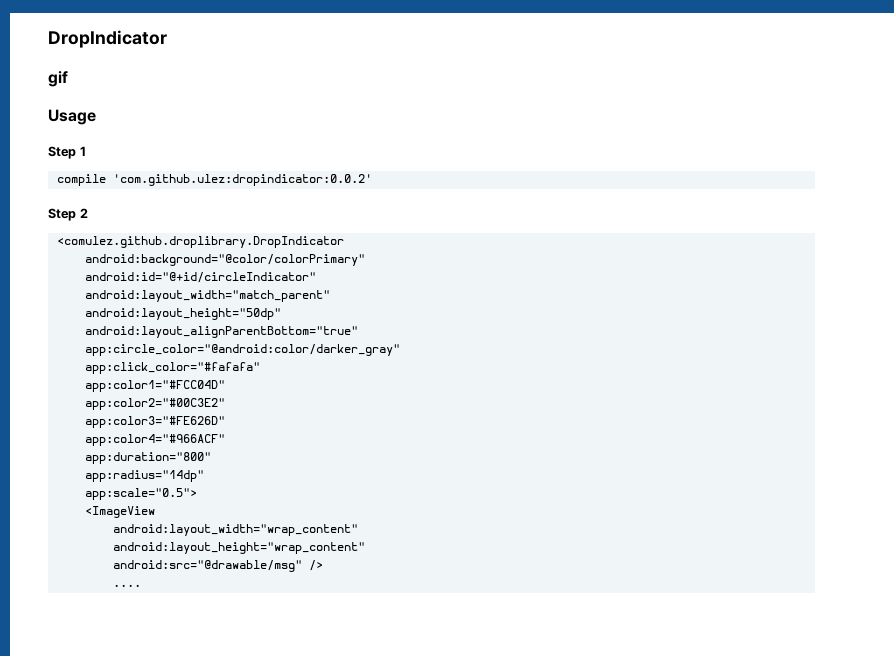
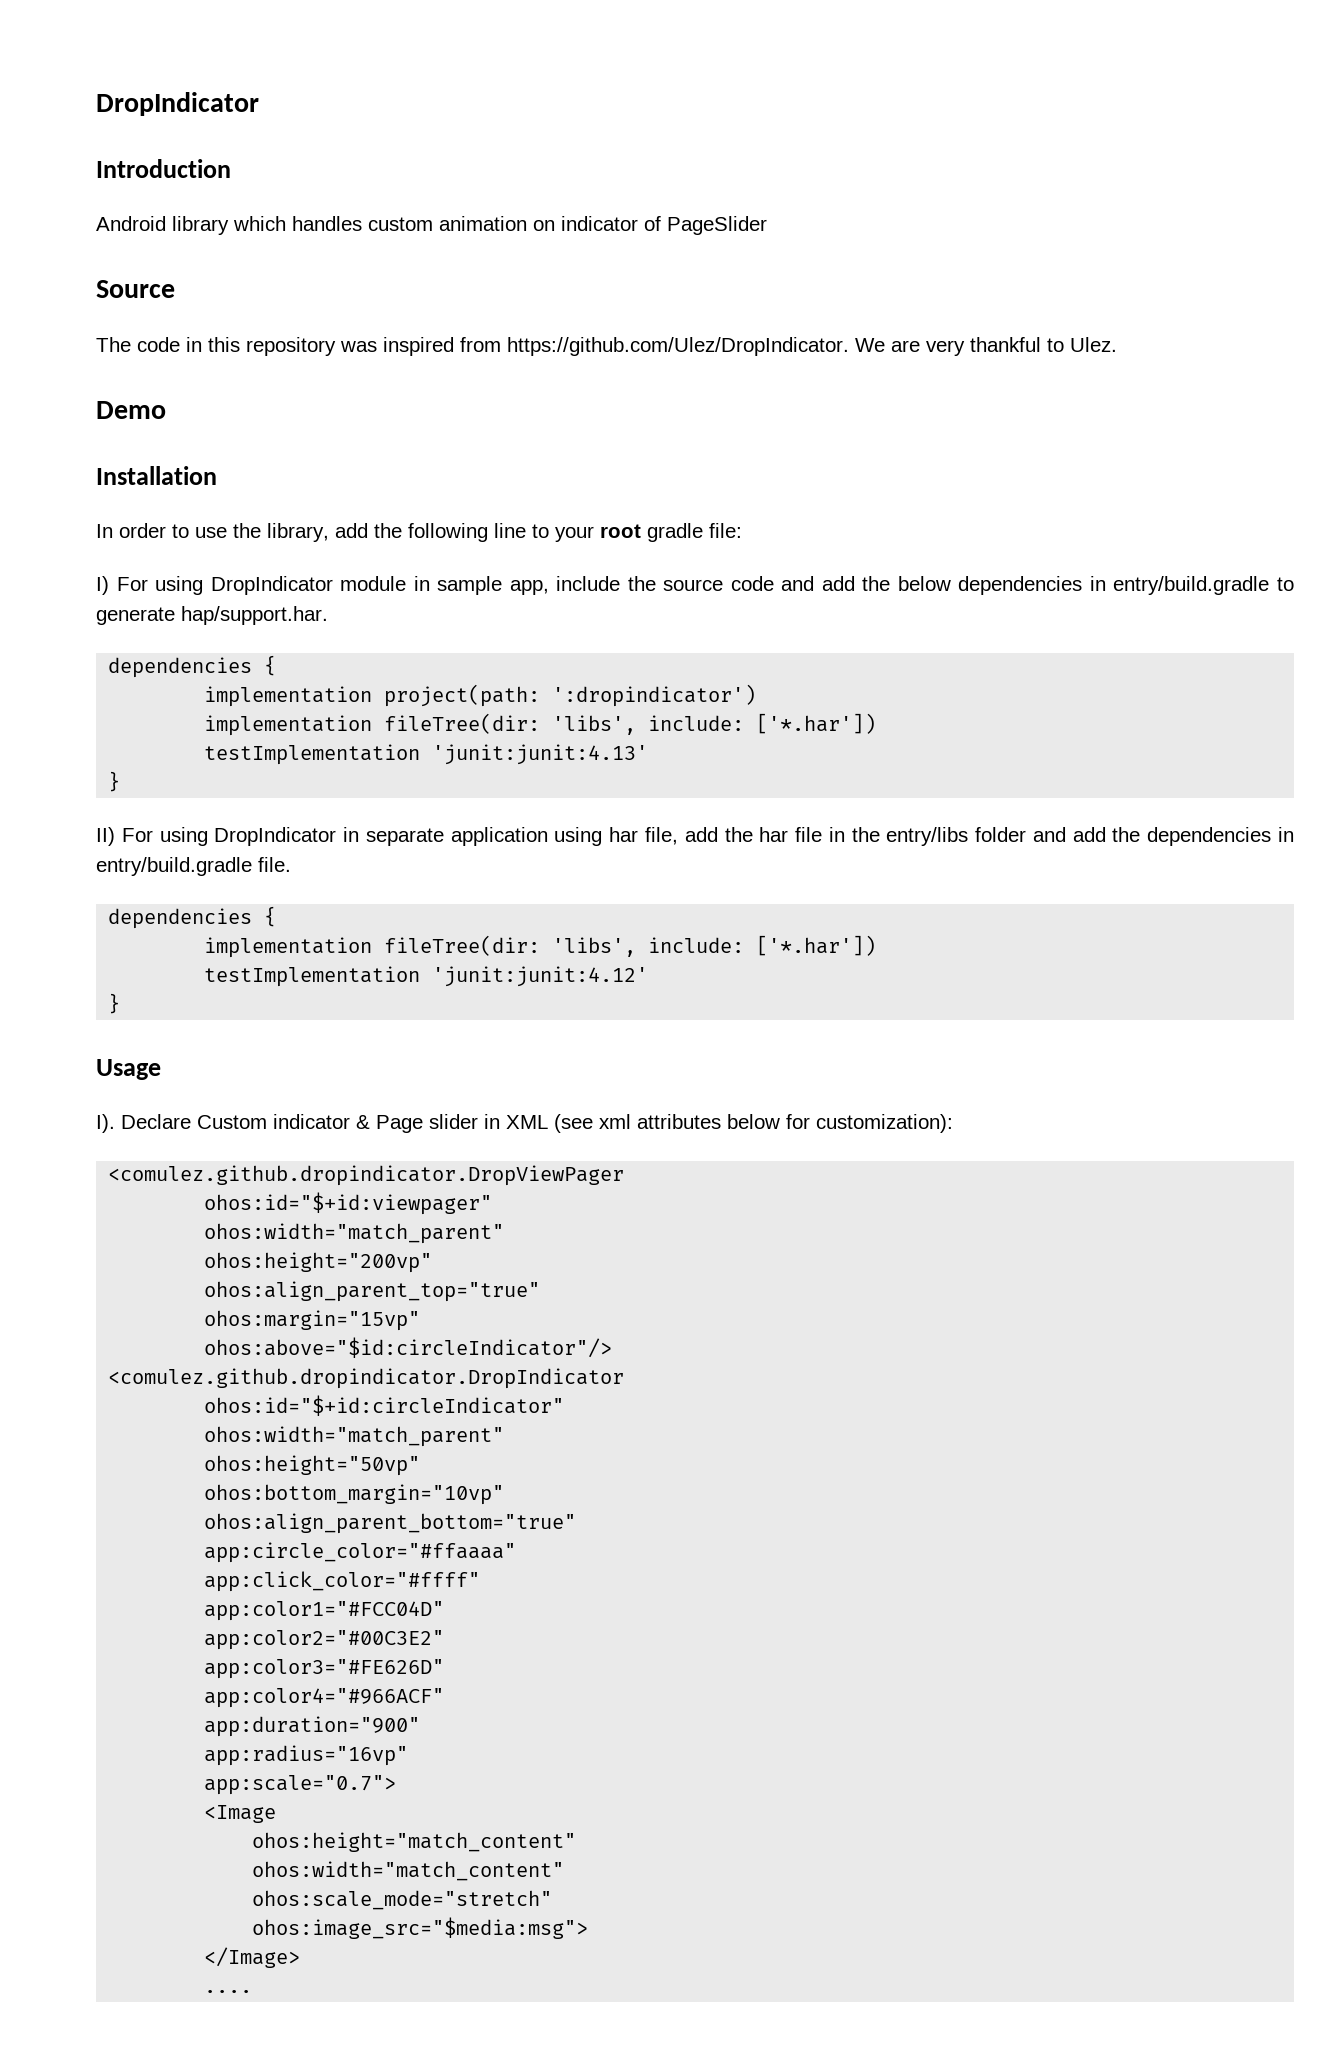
- gif
+ Introduction
+ Android library which handles custom animation on indicator of PageSlider
+ Source
+ The code in this repository was inspired from https://github.com/Ulez/DropIndicator. We are very thankful to Ulez.
+ Demo
+ Installation
+ In order to use the library, add the following line to your root gradle file:
+ I) For using DropIndicator module in sample app, include the source code and add the below dependencies in entry/build.gradle to generate hap/support.har.
+ dependencies {
+ implementation project(path: ':dropindicator')
+ implementation fileTree(dir: 'libs', include: ['*.har'])
+ testImplementation 'junit:junit:4.13'
+ }
+ II) For using DropIndicator in separate application using har file, add the har file in the entry/libs folder and add the dependencies in entry/build.gradle file.
+ dependencies {
+ implementation fileTree(dir: 'libs', include: ['*.har'])
+ testImplementation 'junit:junit:4.12'
+ }
  Usage
- Step 1
- compile 'com.github.ulez:dropindicator:0.0.2'
- Step 2
- <comulez.github.droplibrary.DropIndicator
- android:background="@color/colorPrimary"
- android:id="@+id/circleIndicator"
- android:layout_width="match_parent"
- android:layout_height="50dp"
- android:layout_alignParentBottom="true"
- app:circle_color="@android:color/darker_gray"
- app:click_color="#fafafa"
+ I). Declare Custom indicator & Page slider in XML (see xml attributes below for customization):
+ <comulez.github.dropindicator.DropViewPager
+ ohos:id="$+id:viewpager"
+ ohos:width="match_parent"
+ ohos:height="200vp"
+ ohos:align_parent_top="true"
+ ohos:margin="15vp"
+ ohos:above="$id:circleIndicator"/>
+ <comulez.github.dropindicator.DropIndicator
+ ohos:id="$+id:circleIndicator"
+ ohos:width="match_parent"
+ ohos:height="50vp"
+ ohos:bottom_margin="10vp"
+ ohos:align_parent_bottom="true"
+ app:circle_color="#ffaaaa"
+ app:click_color="#ffff"
  app:color1="#FCC04D"
  app:color2="#00C3E2"
  app:color3="#FE626D"
  app:color4="#966ACF"
- app:duration="800"
- app:radius="14dp"
- app:scale="0.5">
- <ImageView
- android:layout_width="wrap_content"
- android:layout_height="wrap_content"
- android:src="@drawable/msg" />
+ app:duration="900"
+ app:radius="16vp"
+ app:scale="0.7">
+ <Image
+ ohos:height="match_content"
+ ohos:width="match_content"
+ ohos:scale_mode="stretch"
+ ohos:image_src="$media:msg">
+ </Image>

